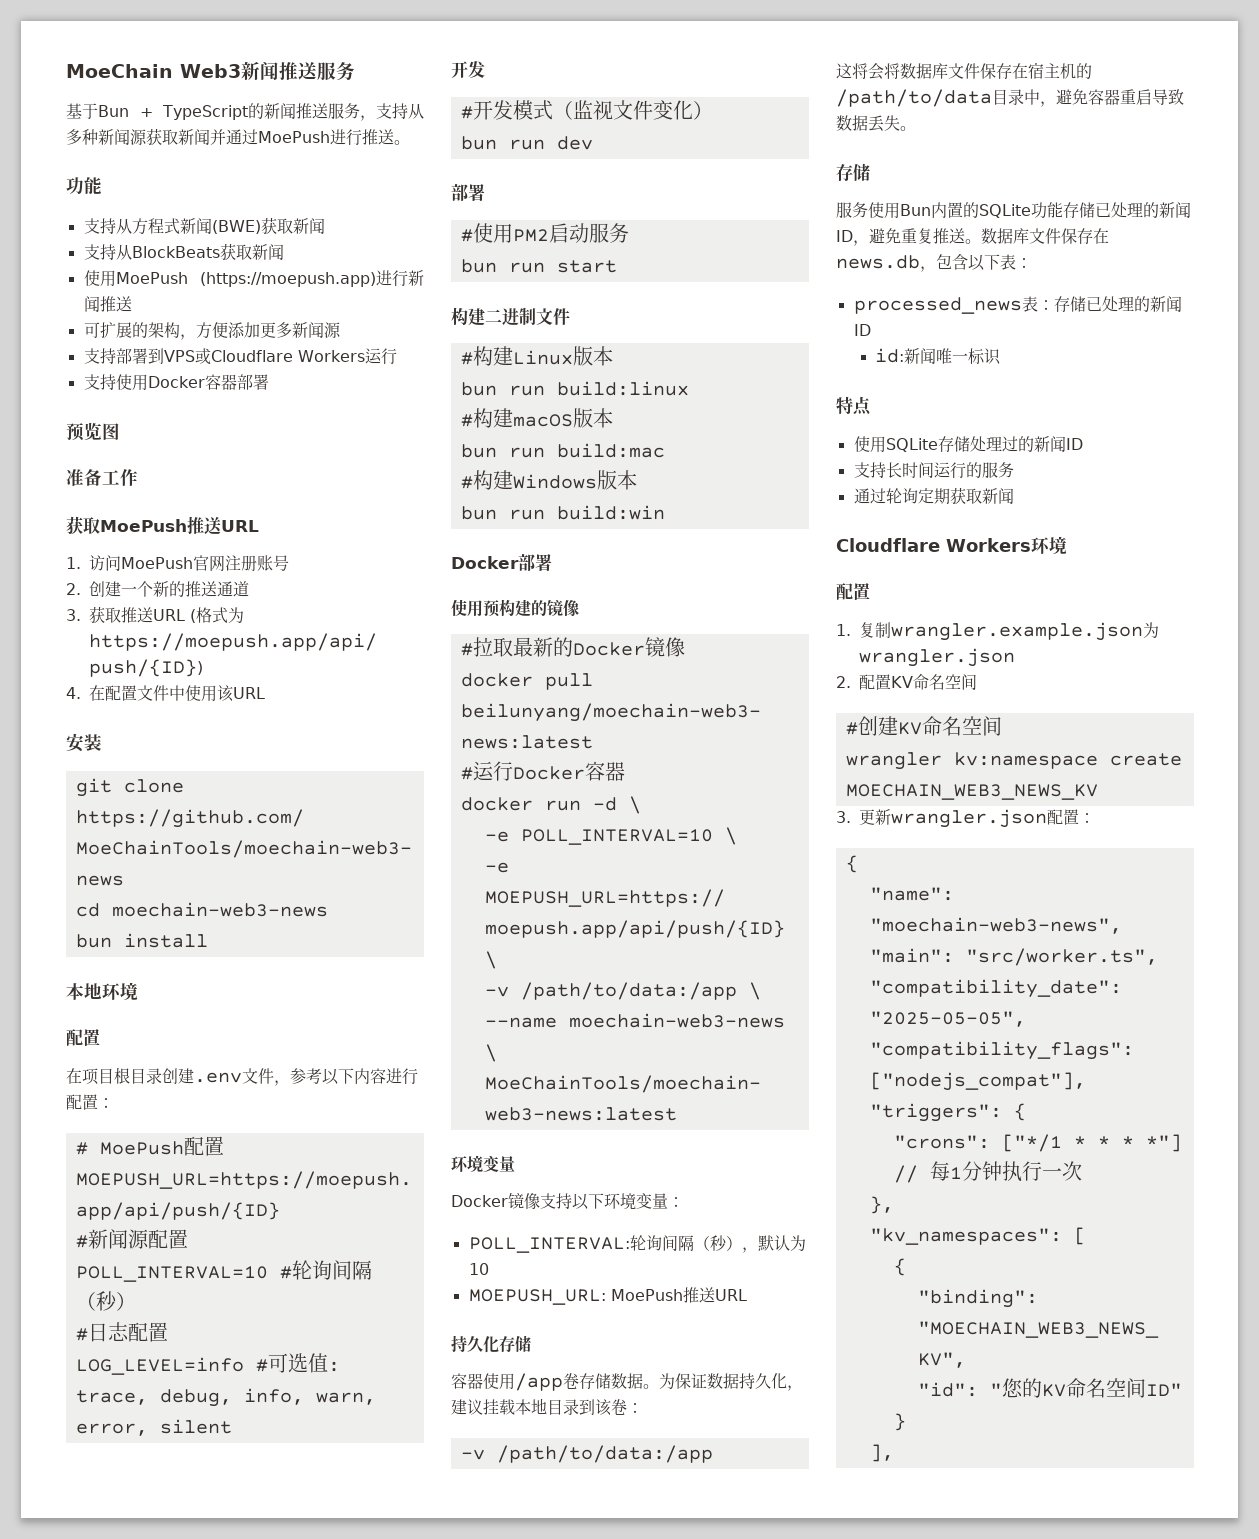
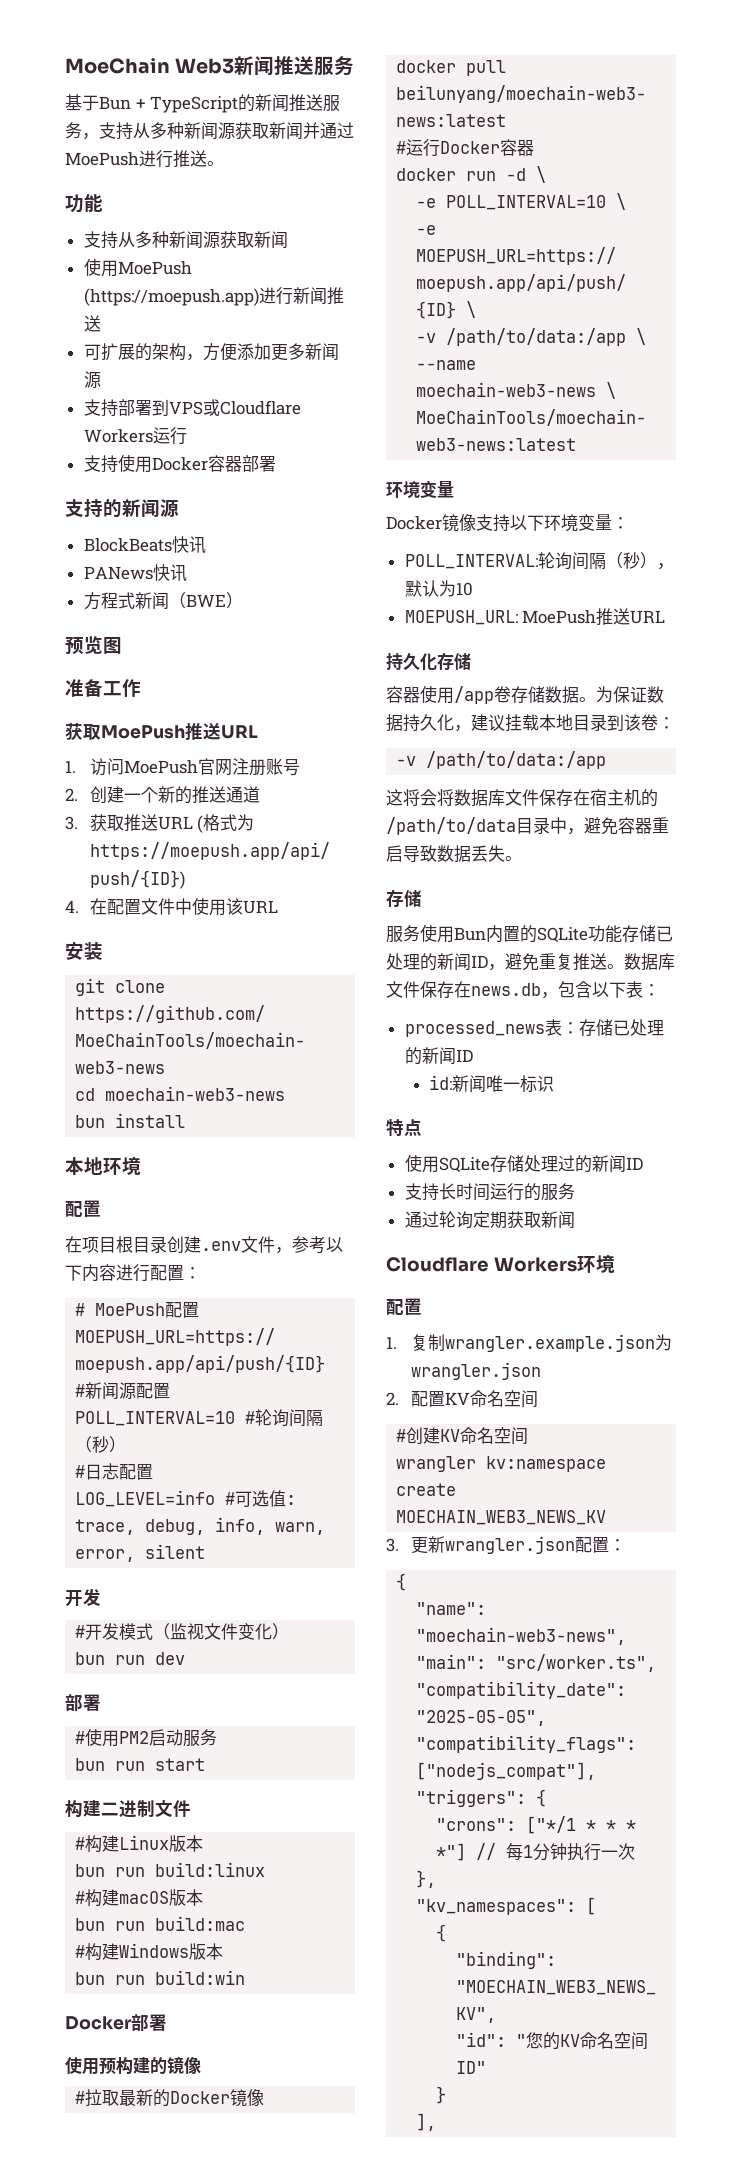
  基于Bun + TypeScript的新闻推送服务，支持从多种新闻源获取新闻并通过MoePush进行推送。
  功能
- 支持从方程式新闻(BWE)获取新闻
- 支持从BlockBeats获取新闻
+ 支持从多种新闻源获取新闻
+ 支持的新闻源
+ BlockBeats快讯
+ PANews快讯
+ 方程式新闻（BWE）

